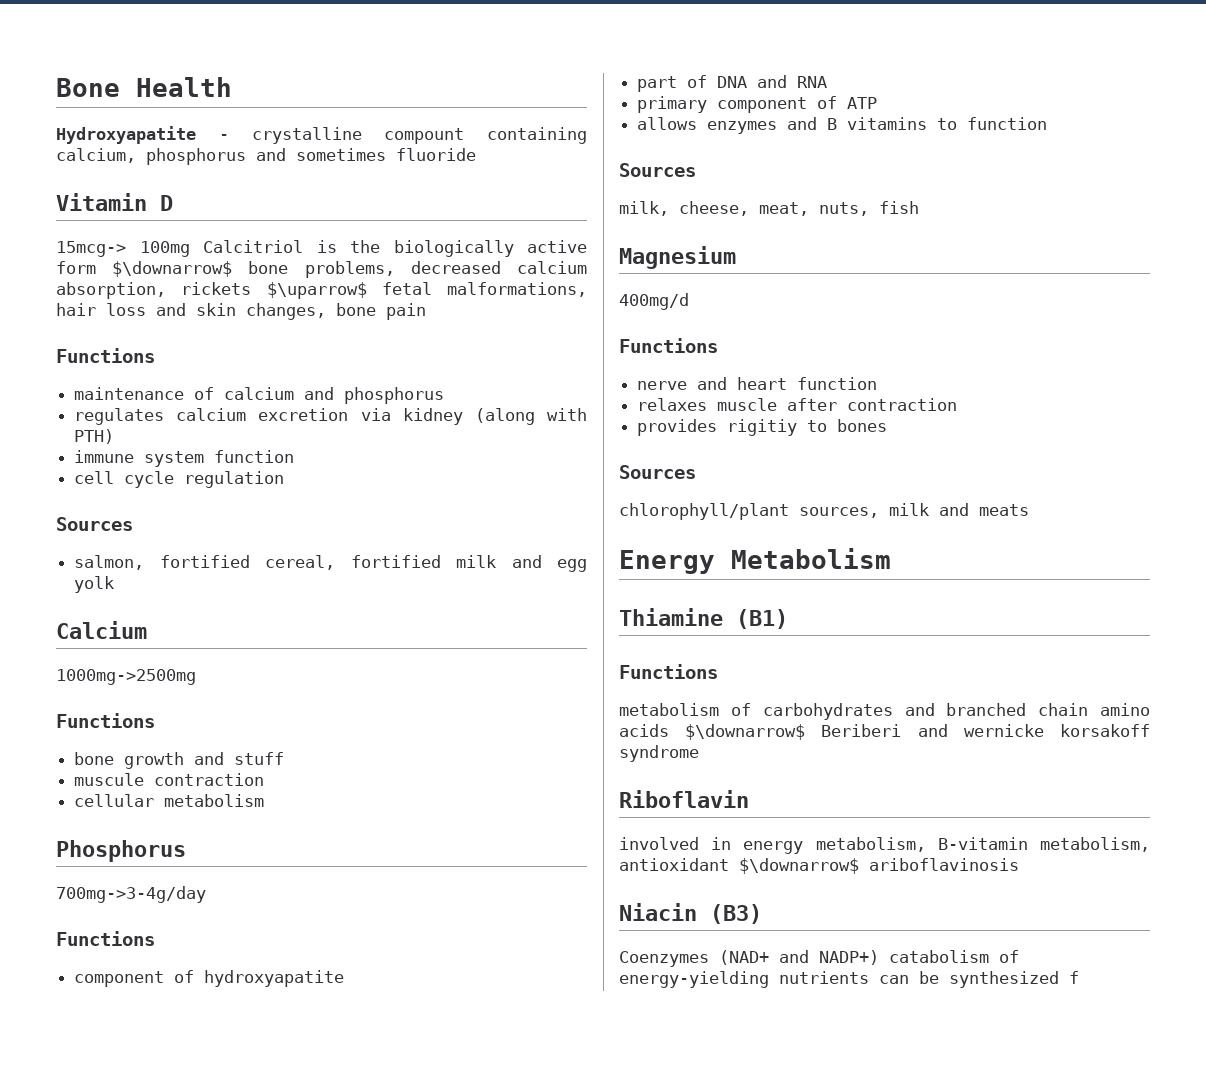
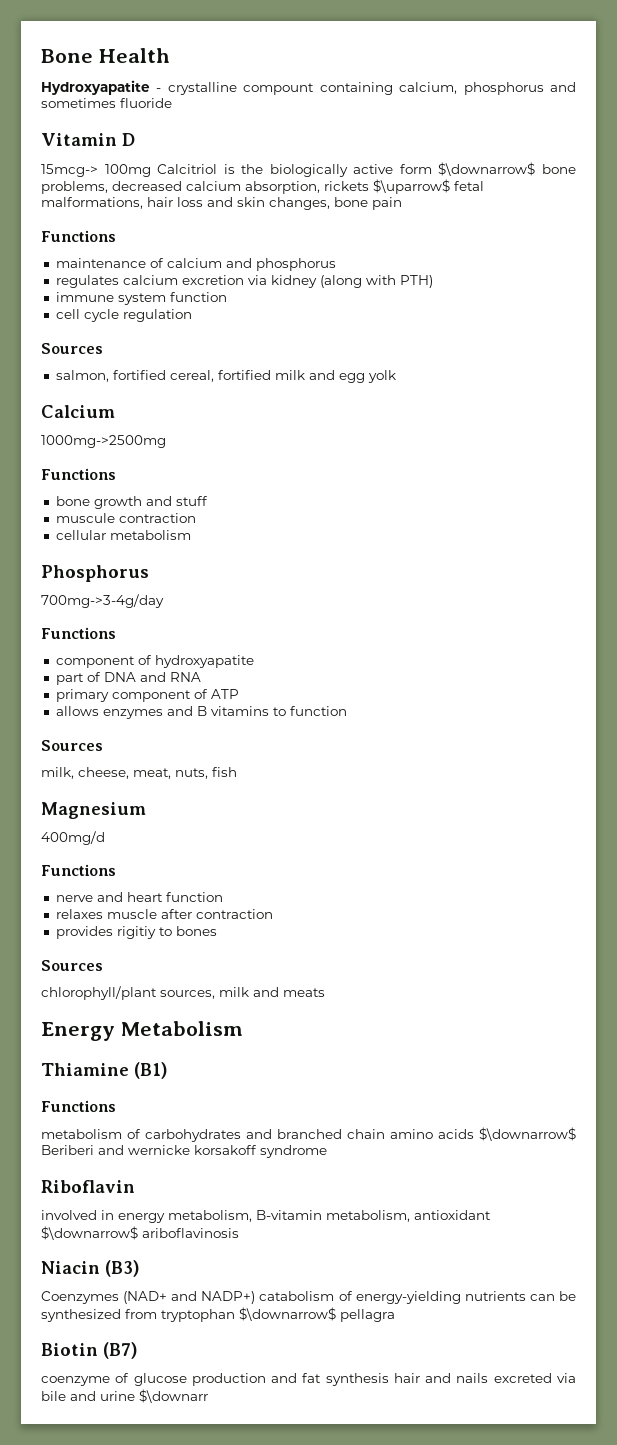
- Coenzymes (NAD+ and NADP+) catabolism of energy-yielding nutrients can be synthesized f
+ Coenzymes (NAD+ and NADP+) catabolism of energy-yielding nutrients can be synthesized from tryptophan $\downarrow$ pellagra
+ Biotin (B7)
+ coenzyme of glucose production and fat synthesis hair and nails excreted via bile and urine $\downarr

